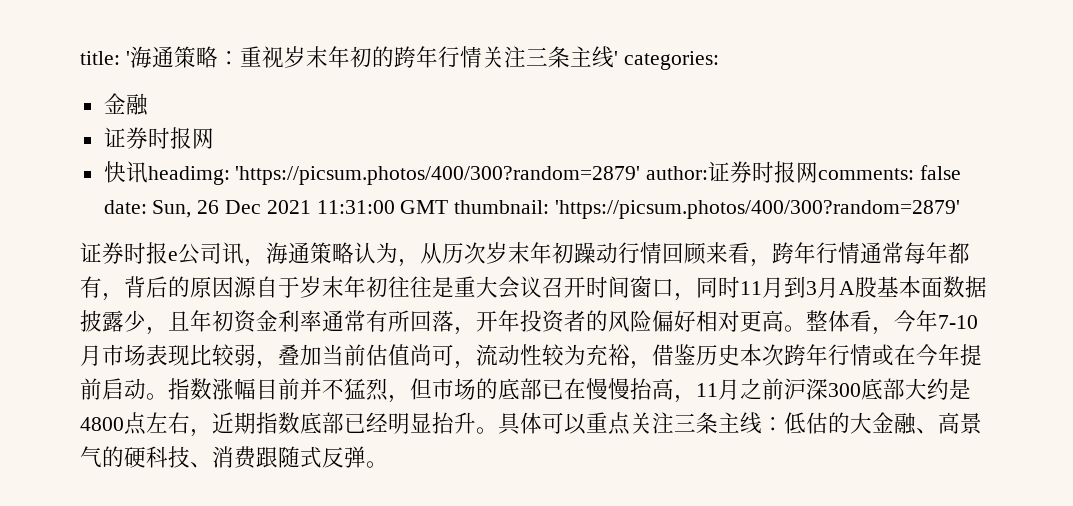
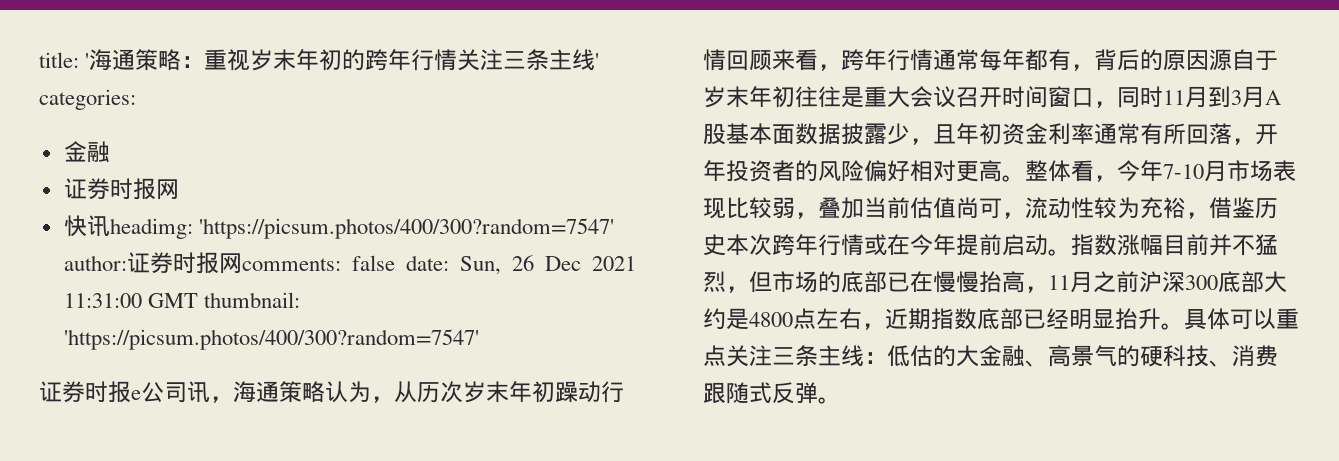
- 快讯headimg: 'https://picsum.photos/400/300?random=2879' author:证券时报网comments: false date: Sun, 26 Dec 2021 11:31:00 GMT thumbnail: 'https://picsum.photos/400/300?random=2879'
+ 快讯headimg: 'https://picsum.photos/400/300?random=7547' author:证券时报网comments: false date: Sun, 26 Dec 2021 11:31:00 GMT thumbnail: 'https://picsum.photos/400/300?random=7547'

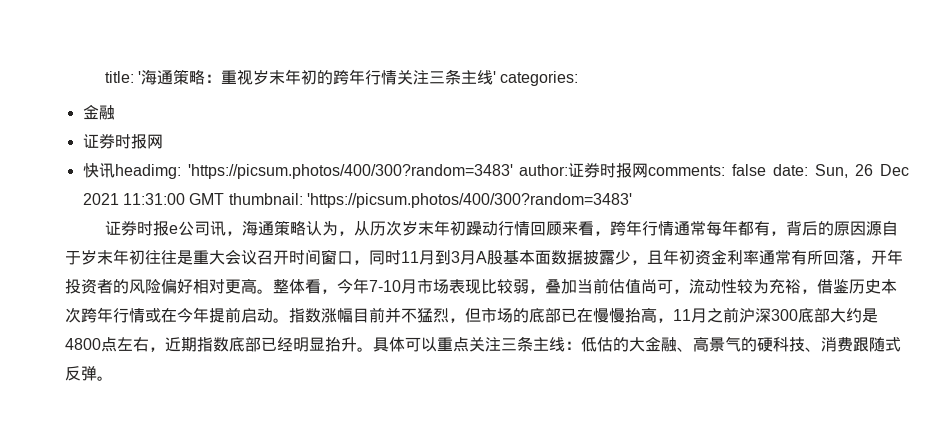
- 快讯headimg: 'https://picsum.photos/400/300?random=7547' author:证券时报网comments: false date: Sun, 26 Dec 2021 11:31:00 GMT thumbnail: 'https://picsum.photos/400/300?random=7547'
+ 快讯headimg: 'https://picsum.photos/400/300?random=3483' author:证券时报网comments: false date: Sun, 26 Dec 2021 11:31:00 GMT thumbnail: 'https://picsum.photos/400/300?random=3483'

